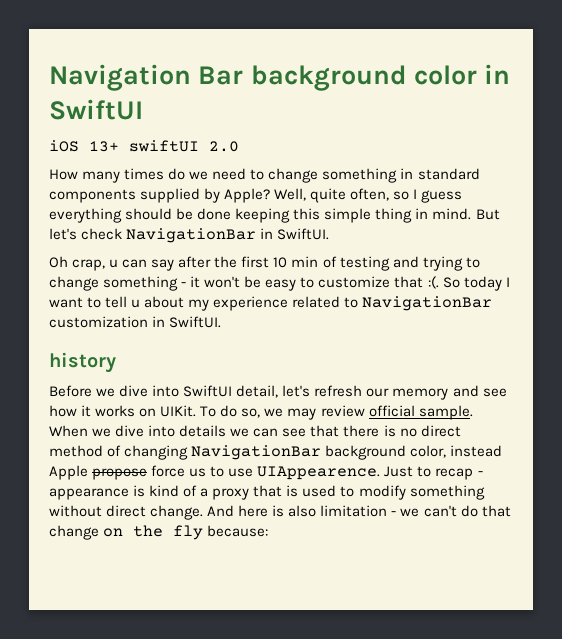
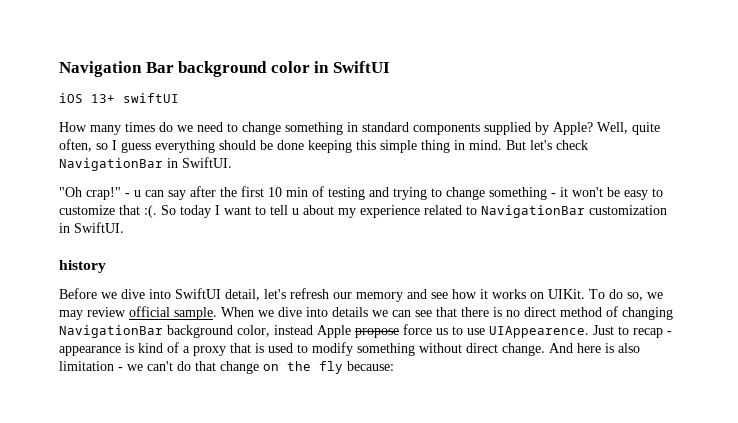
- iOS 13+ swiftUI 2.0
+ iOS 13+ swiftUI
- Oh crap, u can say after the first 10 min of testing and trying to change something - it won't be easy to customize that :(.
+ "Oh crap!" - u can say after the first 10 min of testing and trying to change something - it won't be easy to customize that :(.

